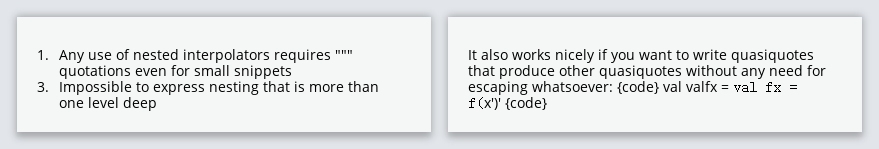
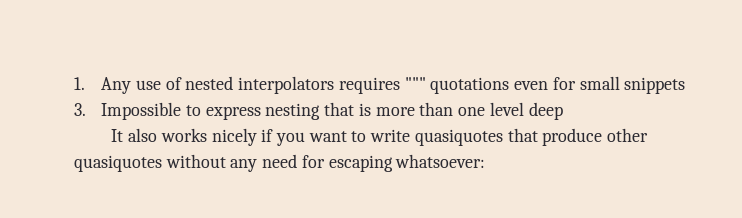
- It also works nicely if you want to write quasiquotes that produce other quasiquotes without any need for escaping whatsoever: {code} val valfx = val fx = f(x')' {code}
+ It also works nicely if you want to write quasiquotes that produce other quasiquotes without any need for escaping whatsoever:

